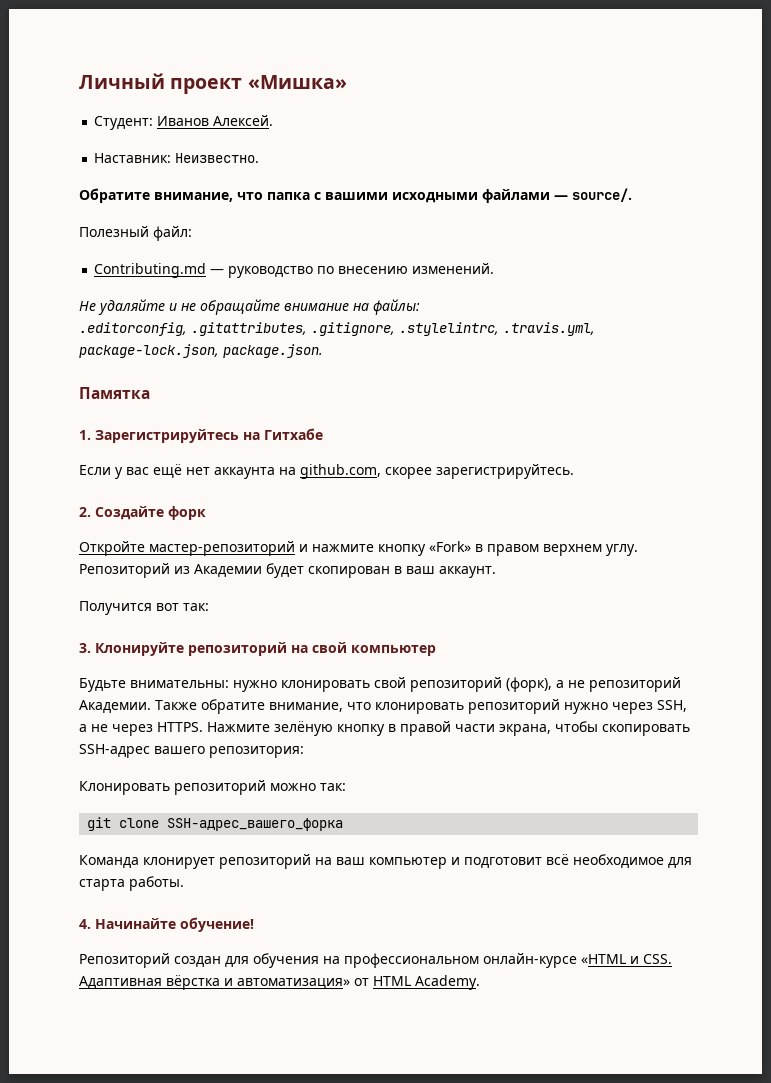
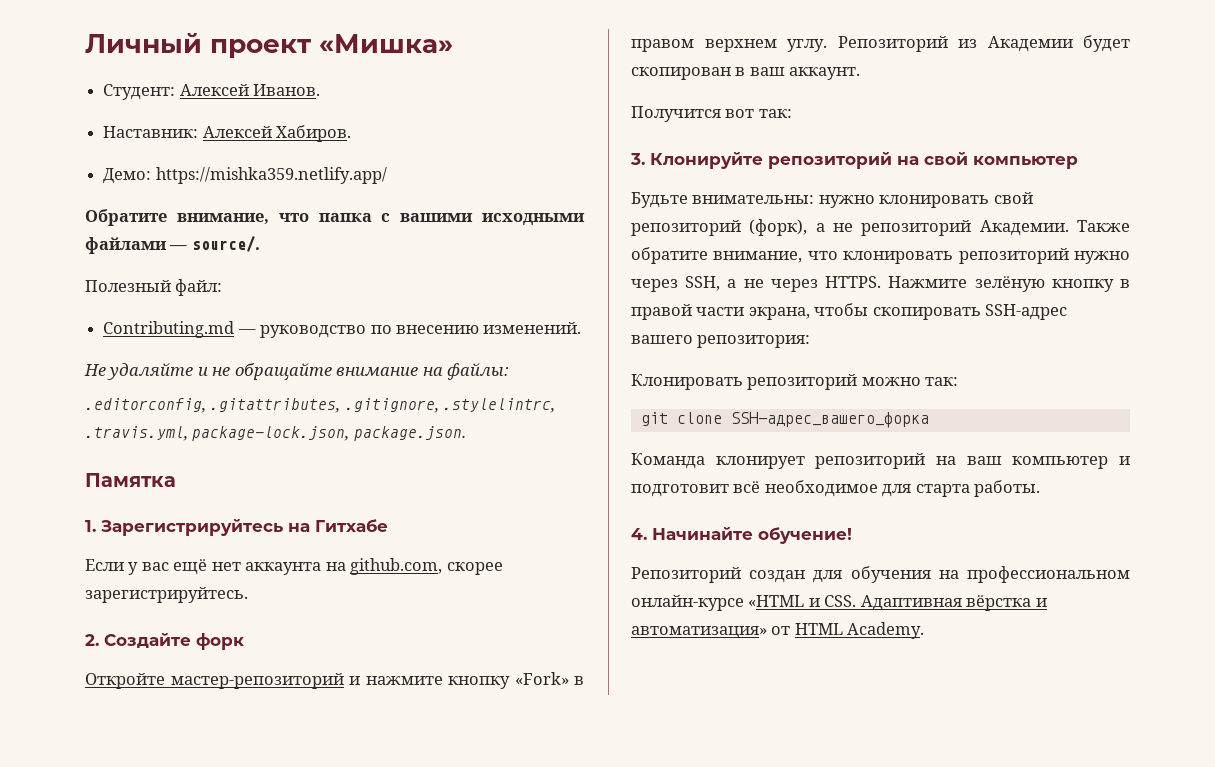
- Студент: Иванов Алексей.
+ Студент: Алексей Иванов.
- Наставник: Неизвестно.
+ Наставник: Алексей Хабиров.
+ Демо: https://mishka359.netlify.app/

